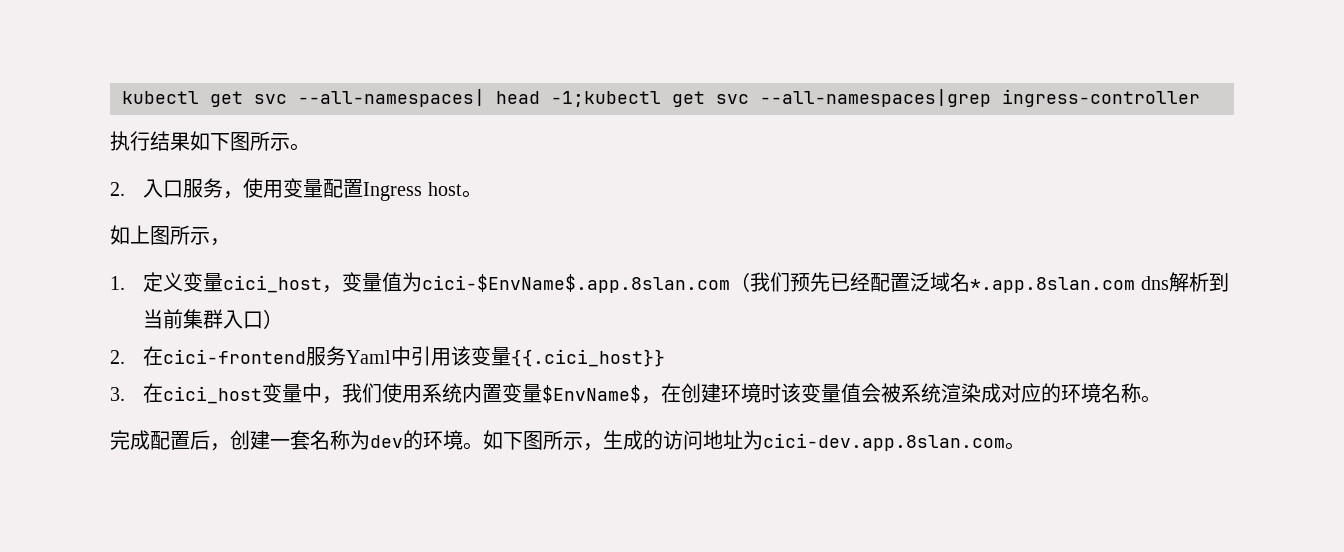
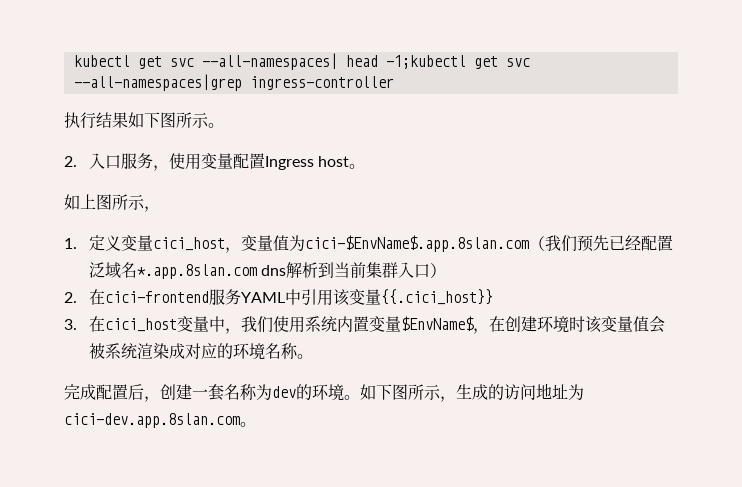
- 2.在cici-frontend服务Yaml中引用该变量{{.cici_host}}
+ 2.在cici-frontend服务YAML中引用该变量{{.cici_host}}

